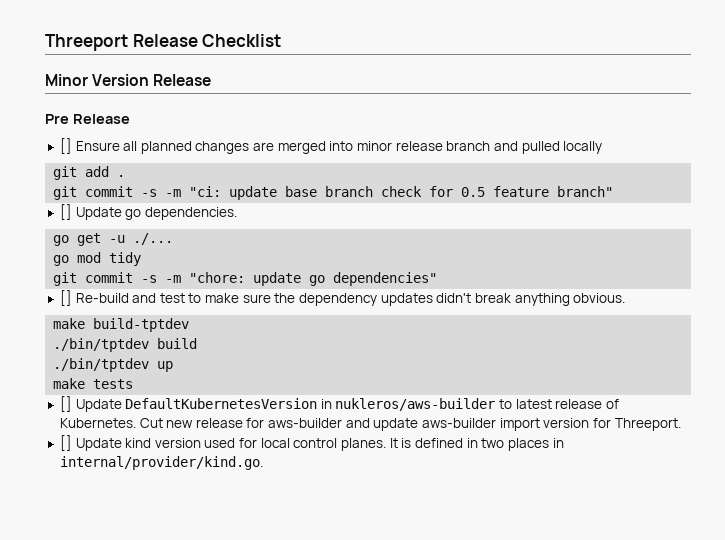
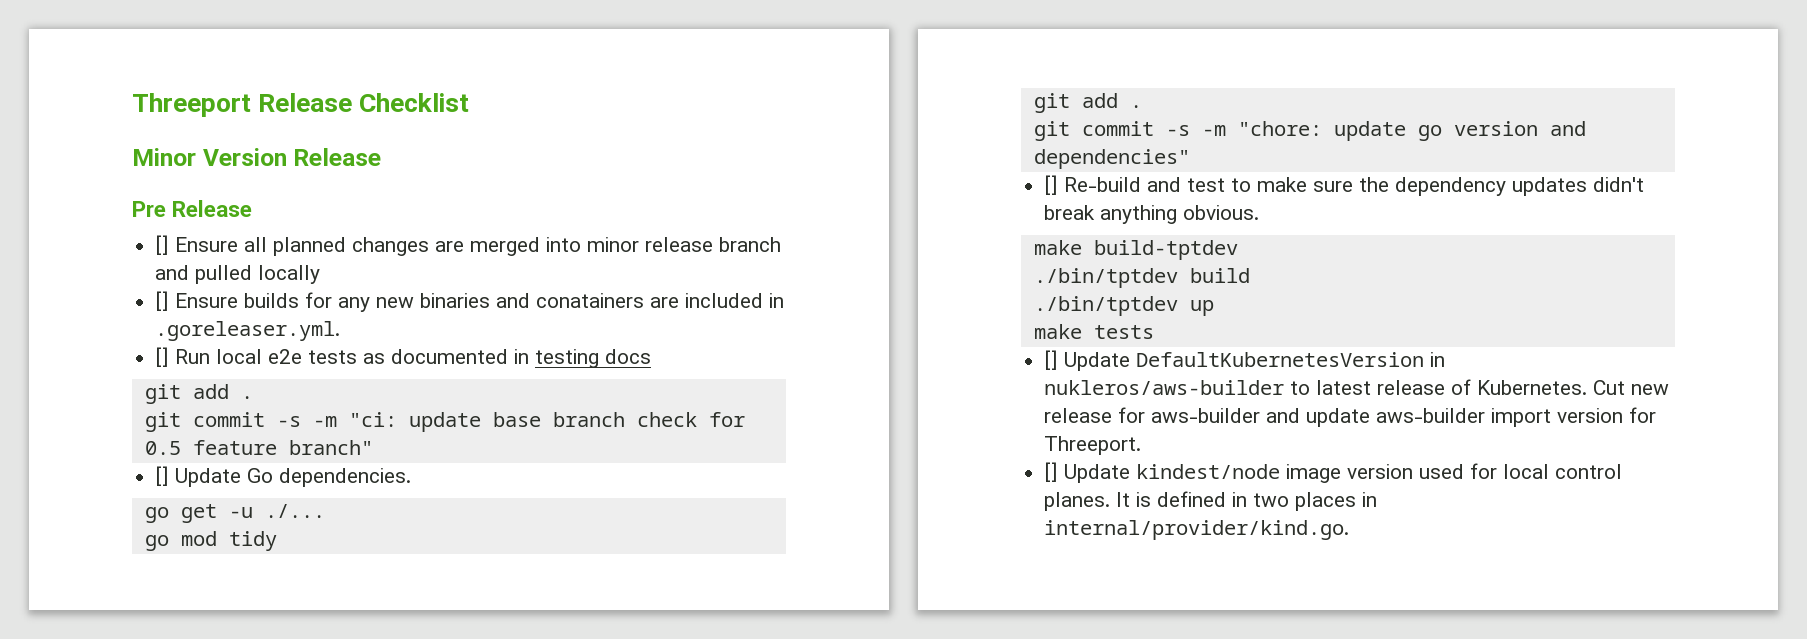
+ [] Ensure builds for any new binaries and conatainers are included in .goreleaser.yml.
+ [] Run local e2e tests as documented in testing docs
- [] Update go dependencies.
+ [] Update Go dependencies.
  go mod tidy
+ git add .
- git commit -s -m "chore: update go dependencies"
+ git commit -s -m "chore: update go version and dependencies"
- [] Update kind version used for local control planes.
+ [] Update kindest/node image version used for local control planes.

